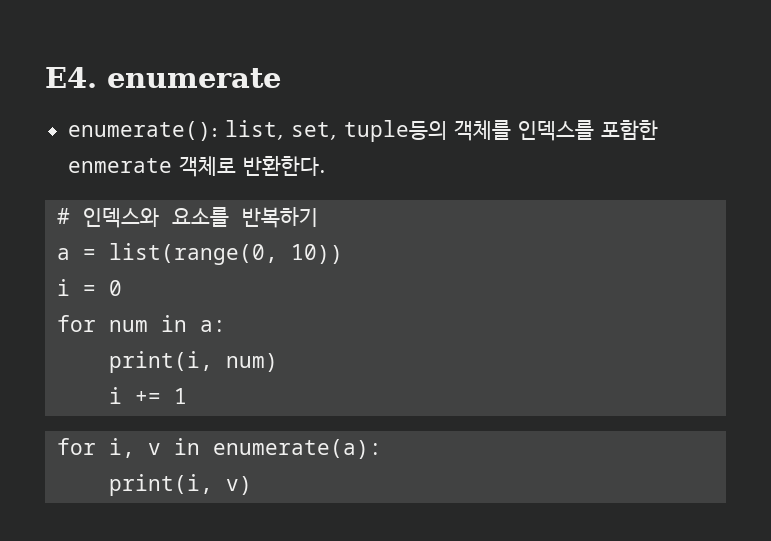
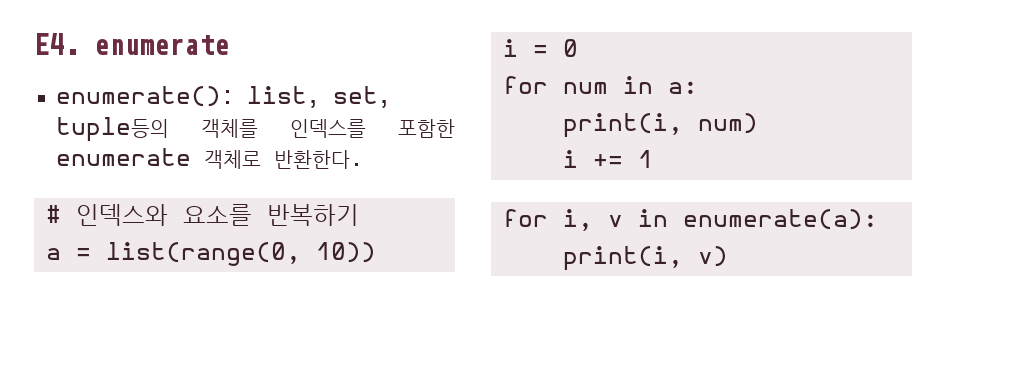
- enumerate(): list, set, tuple등의 객체를 인덱스를 포함한 enmerate 객체로 반환한다.
+ enumerate(): list, set, tuple등의 객체를 인덱스를 포함한 enumerate 객체로 반환한다.

